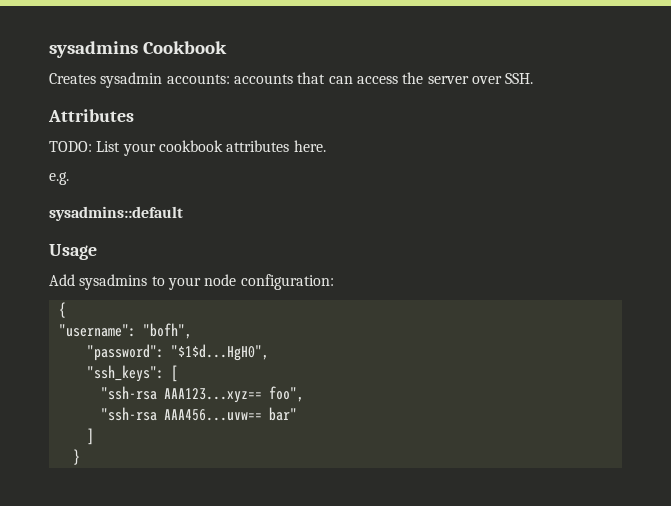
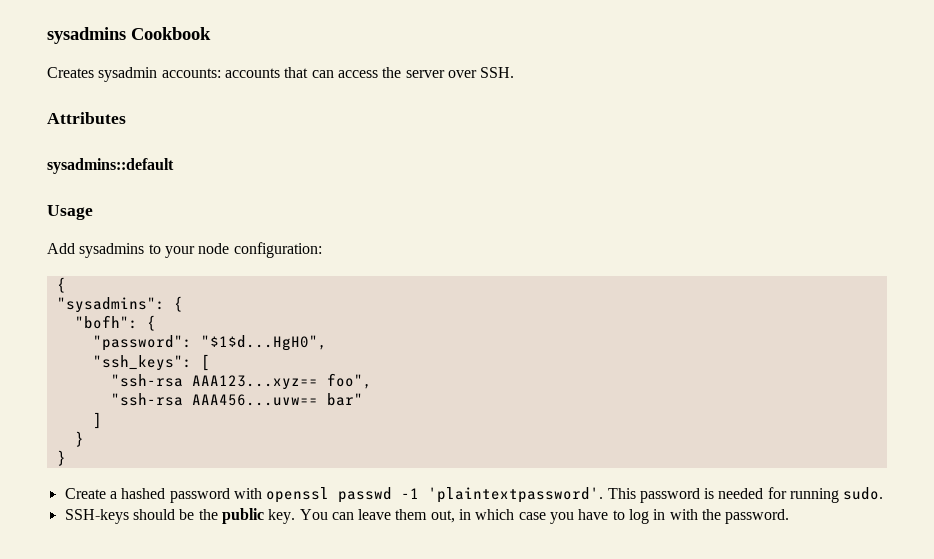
- TODO: List your cookbook attributes here.
- e.g.
- "username": "bofh",
+ "sysadmins": {
+ "bofh": {
  ]
  }
+ }
+ Create a hashed password with openssl passwd -1 'plaintextpassword'. This password is needed for running sudo.
+ SSH-keys should be the public key. You can leave them out, in which case you have to log in with the password.

